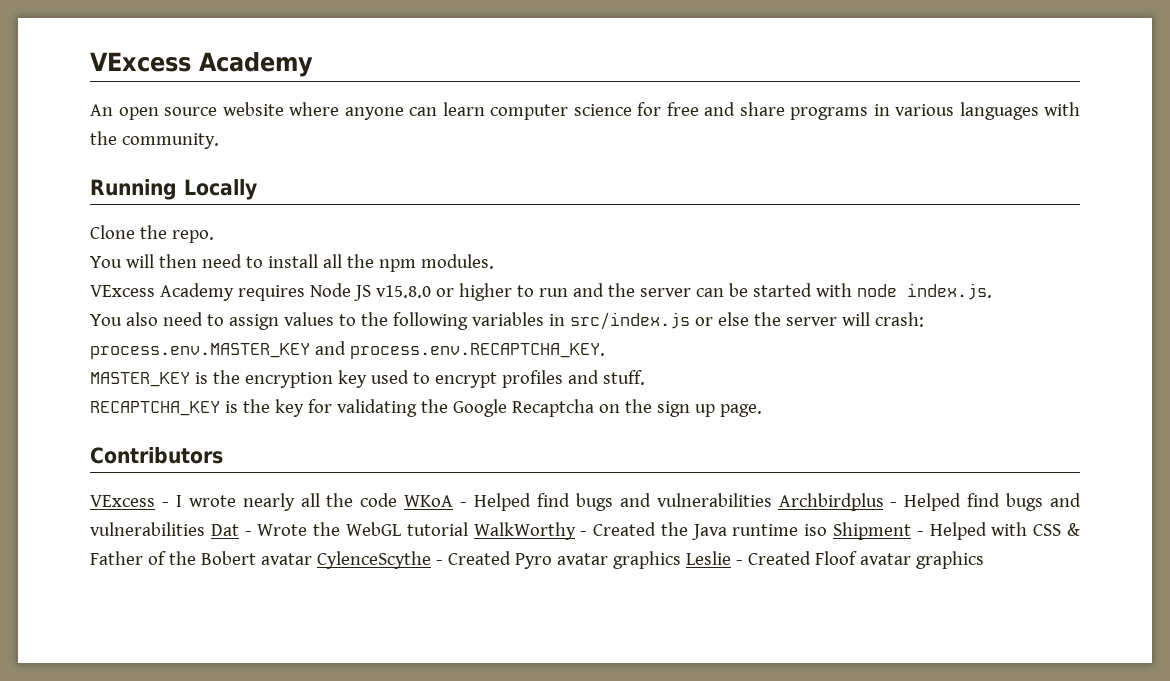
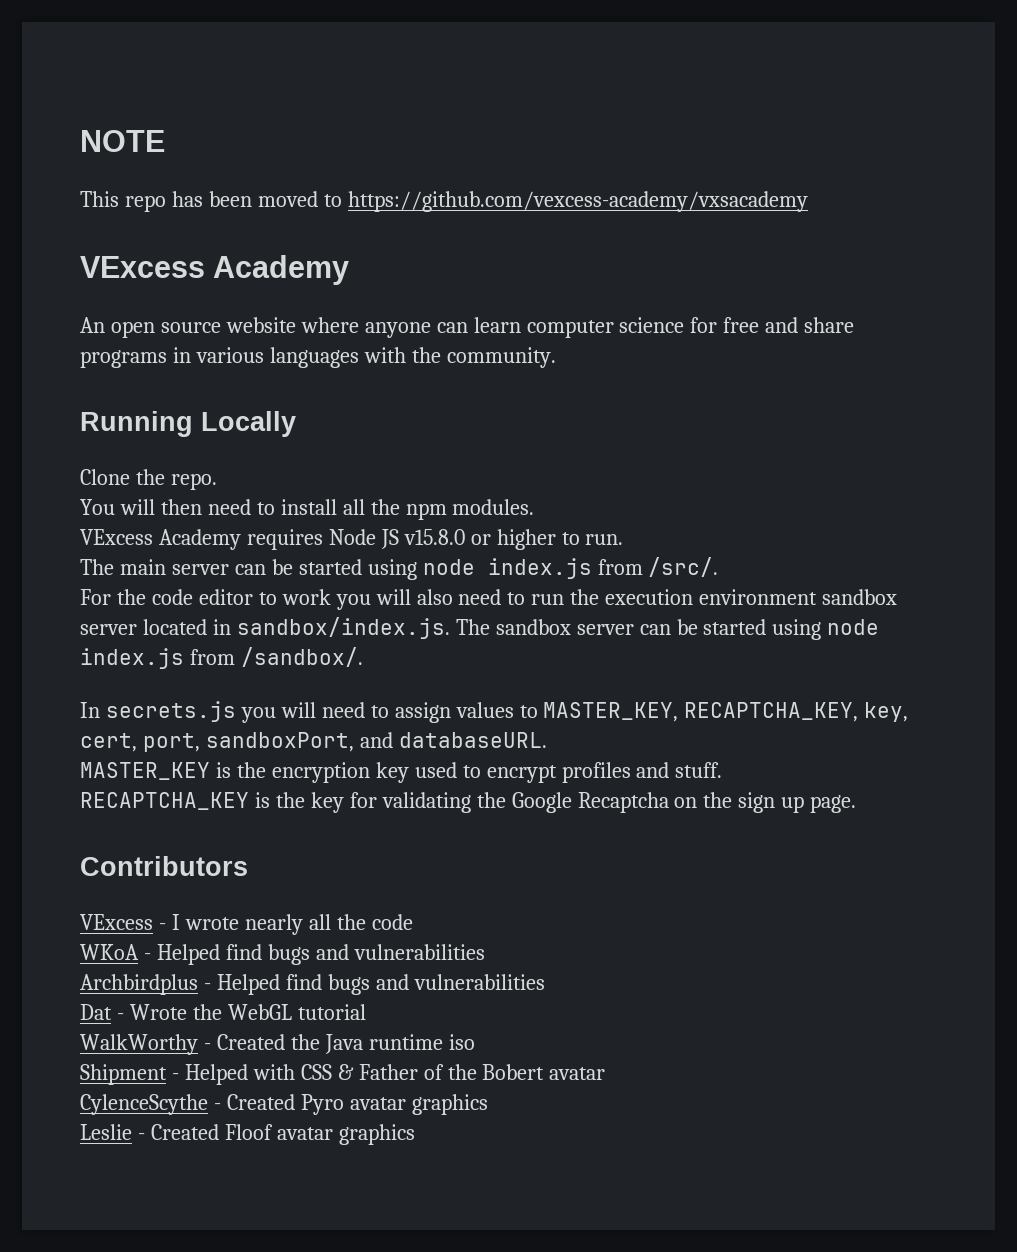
+ NOTE
+ This repo has been moved to https://github.com/vexcess-academy/vxsacademy
- VExcess Academy requires Node JS v15.8.0 or higher to run and the server can be started with node index.js.
- You also need to assign values to the following variables in src/index.js or else the server will crash: process.env.MASTER_KEY and process.env.RECAPTCHA_KEY.
+ VExcess Academy requires Node JS v15.8.0 or higher to run.
+ The main server can be started using node index.js from /src/.
+ For the code editor to work you will also need to run the execution environment sandbox server located in sandbox/index.js. The sandbox server can be started using node index.js from /sandbox/.
+ In secrets.js you will need to assign values to MASTER_KEY, RECAPTCHA_KEY, key, cert, port, sandboxPort, and databaseURL.
- VExcess - I wrote nearly all the code WKoA - Helped find bugs and vulnerabilities Archbirdplus - Helped find bugs and vulnerabilities Dat - Wrote the WebGL tutorial WalkWorthy - Created the Java runtime iso Shipment - Helped with CSS & Father of the Bobert avatar CylenceScythe - Created Pyro avatar graphics Leslie - Created Floof avatar graphics
+ VExcess - I wrote nearly all the code
+ WKoA - Helped find bugs and vulnerabilities
+ Archbirdplus - Helped find bugs and vulnerabilities
+ Dat - Wrote the WebGL tutorial
+ WalkWorthy - Created the Java runtime iso
+ Shipment - Helped with CSS & Father of the Bobert avatar
+ CylenceScythe - Created Pyro avatar graphics
+ Leslie - Created Floof avatar graphics

